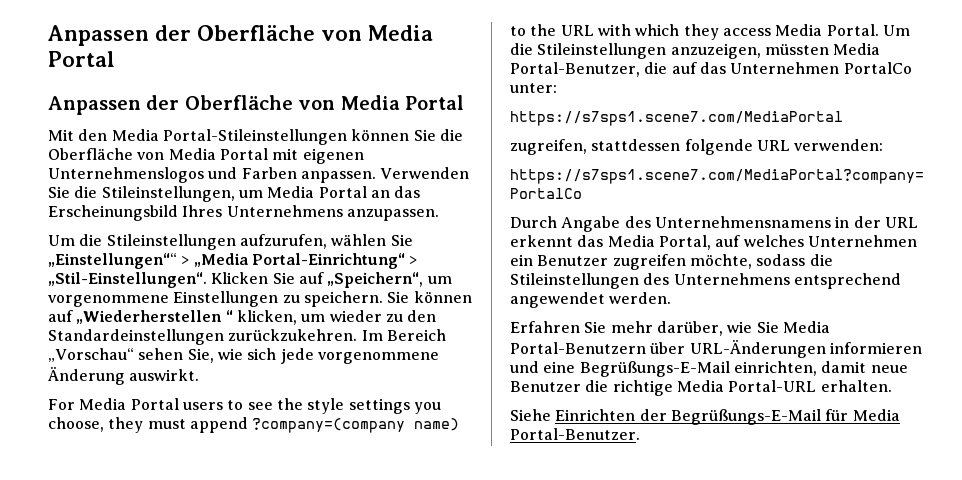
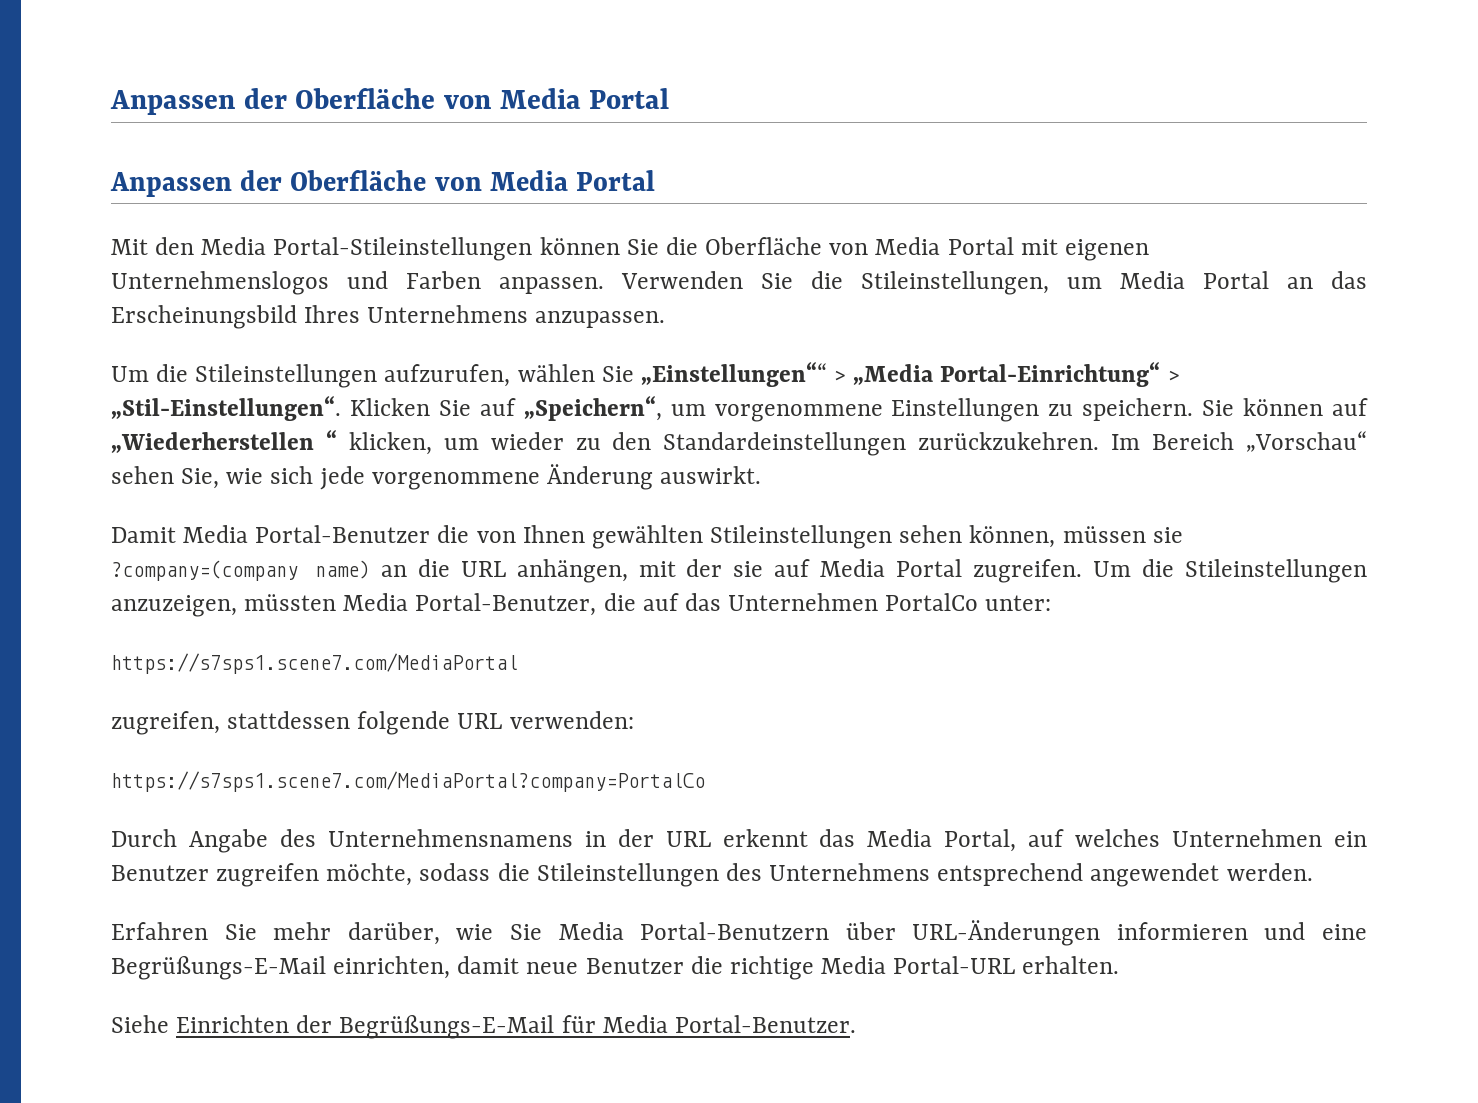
- For Media Portal users to see the style settings you choose, they must append ?company=(company name) to the URL with which they access Media Portal.
+ Damit Media Portal-Benutzer die von Ihnen gewählten Stileinstellungen sehen können, müssen sie ?company=(company name) an die URL anhängen, mit der sie auf Media Portal zugreifen.

